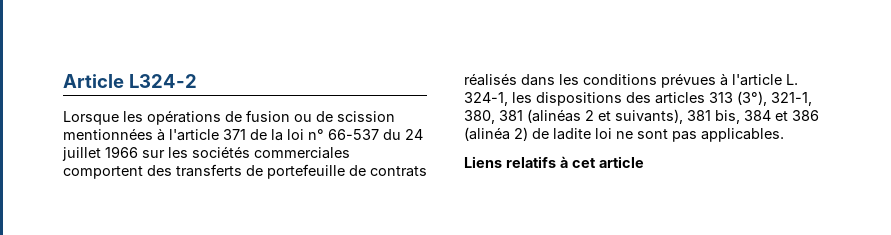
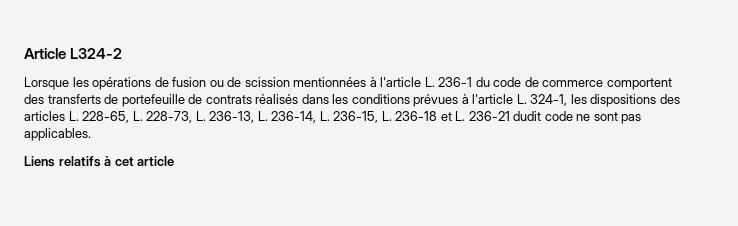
- Lorsque les opérations de fusion ou de scission mentionnées à l'article 371 de la loi n° 66-537 du 24 juillet 1966 sur les sociétés commerciales comportent des transferts de portefeuille de contrats réalisés dans les conditions prévues à l'article L. 324-1, les dispositions des articles 313 (3°), 321-1, 380, 381 (alinéas 2 et suivants), 381 bis, 384 et 386 (alinéa 2) de ladite loi ne sont pas applicables.
+ Lorsque les opérations de fusion ou de scission mentionnées à l'article L. 236-1 du code de commerce comportent des transferts de portefeuille de contrats réalisés dans les conditions prévues à l'article L. 324-1, les dispositions des articles L. 228-65, L. 228-73, L. 236-13, L. 236-14, L. 236-15, L. 236-18 et L. 236-21 dudit code ne sont pas applicables.

